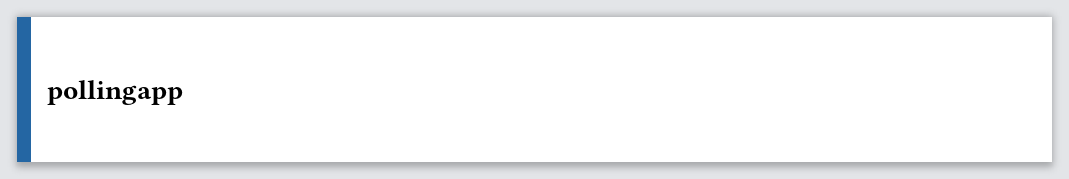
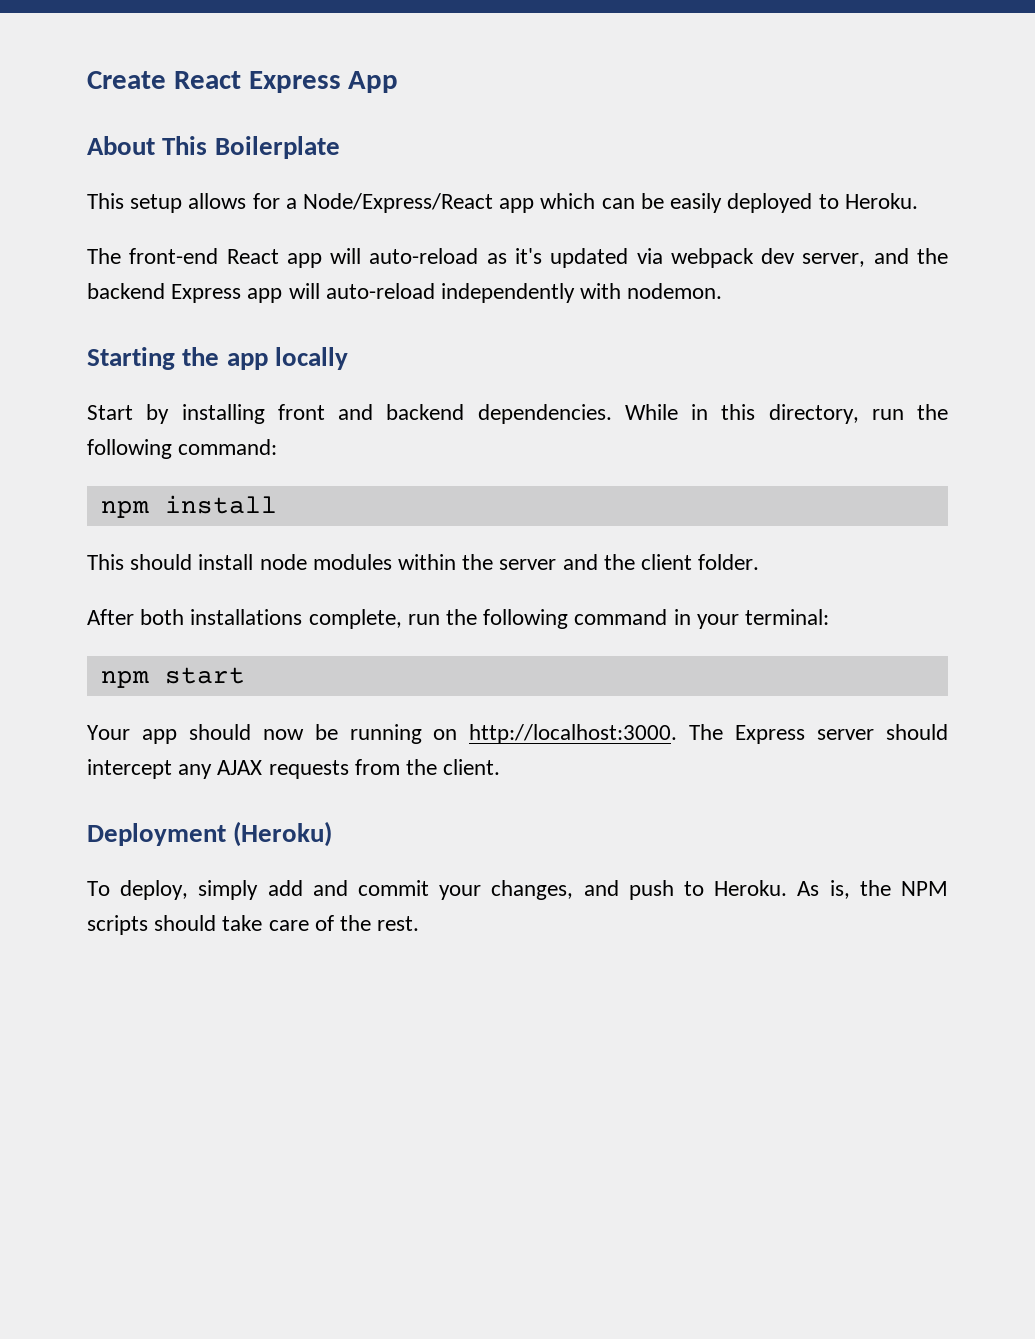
- pollingapp
+ Create React Express App
+ About This Boilerplate
+ This setup allows for a Node/Express/React app which can be easily deployed to Heroku.
+ The front-end React app will auto-reload as it's updated via webpack dev server, and the backend Express app will auto-reload independently with nodemon.
+ Starting the app locally
+ Start by installing front and backend dependencies. While in this directory, run the following command:
+ npm install
+ This should install node modules within the server and the client folder.
+ After both installations complete, run the following command in your terminal:
+ npm start
+ Your app should now be running on http://localhost:3000. The Express server should intercept any AJAX requests from the client.
+ Deployment (Heroku)
+ To deploy, simply add and commit your changes, and push to Heroku. As is, the NPM scripts should take care of the rest.

